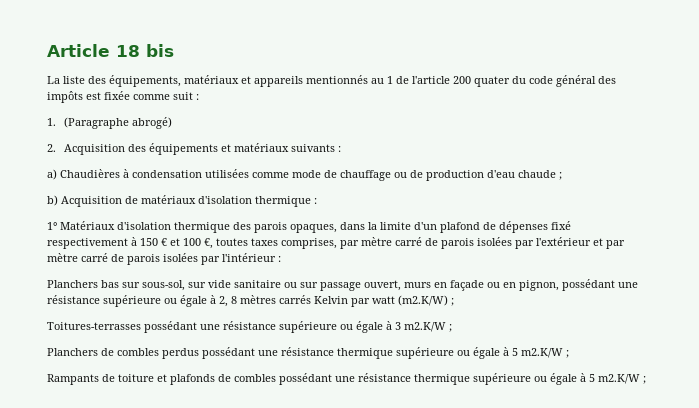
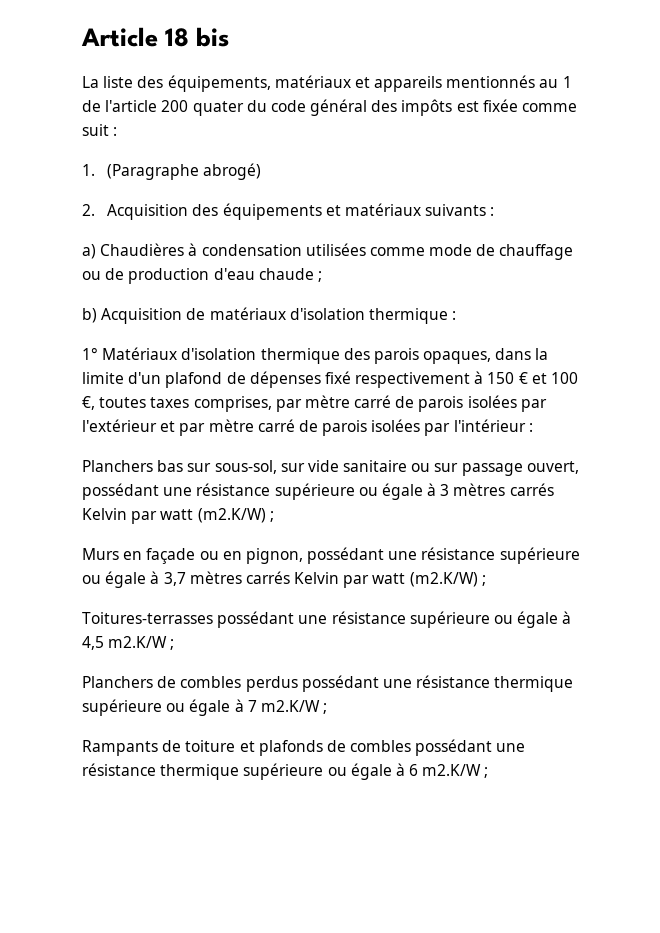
- Planchers bas sur sous-sol, sur vide sanitaire ou sur passage ouvert, murs en façade ou en pignon, possédant une résistance supérieure ou égale à 2, 8 mètres carrés Kelvin par watt (m2.K/W) ;
+ Planchers bas sur sous-sol, sur vide sanitaire ou sur passage ouvert, possédant une résistance supérieure ou égale à 3 mètres carrés Kelvin par watt (m2.K/W) ;
+ Murs en façade ou en pignon, possédant une résistance supérieure ou égale à 3,7 mètres carrés Kelvin par watt (m2.K/W) ;
- Toitures-terrasses possédant une résistance supérieure ou égale à 3 m2.K/W ;
+ Toitures-terrasses possédant une résistance supérieure ou égale à 4,5 m2.K/W ;
- Planchers de combles perdus possédant une résistance thermique supérieure ou égale à 5 m2.K/W ;
+ Planchers de combles perdus possédant une résistance thermique supérieure ou égale à 7 m2.K/W ;
- Rampants de toiture et plafonds de combles possédant une résistance thermique supérieure ou égale à 5 m2.K/W ;
+ Rampants de toiture et plafonds de combles possédant une résistance thermique supérieure ou égale à 6 m2.K/W ;

